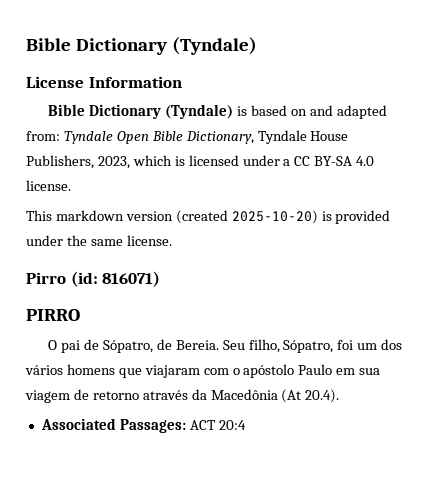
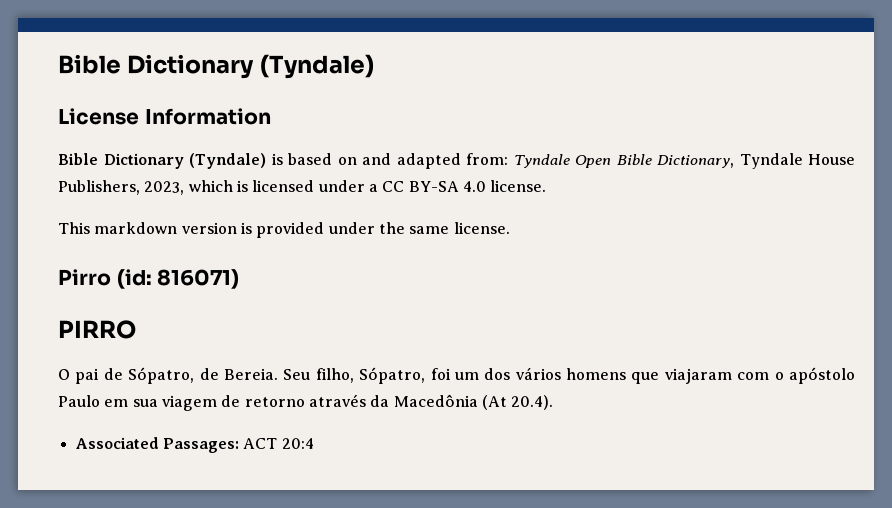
- This markdown version (created 2025-10-20) is provided under the same license.
+ This markdown version is provided under the same license.

